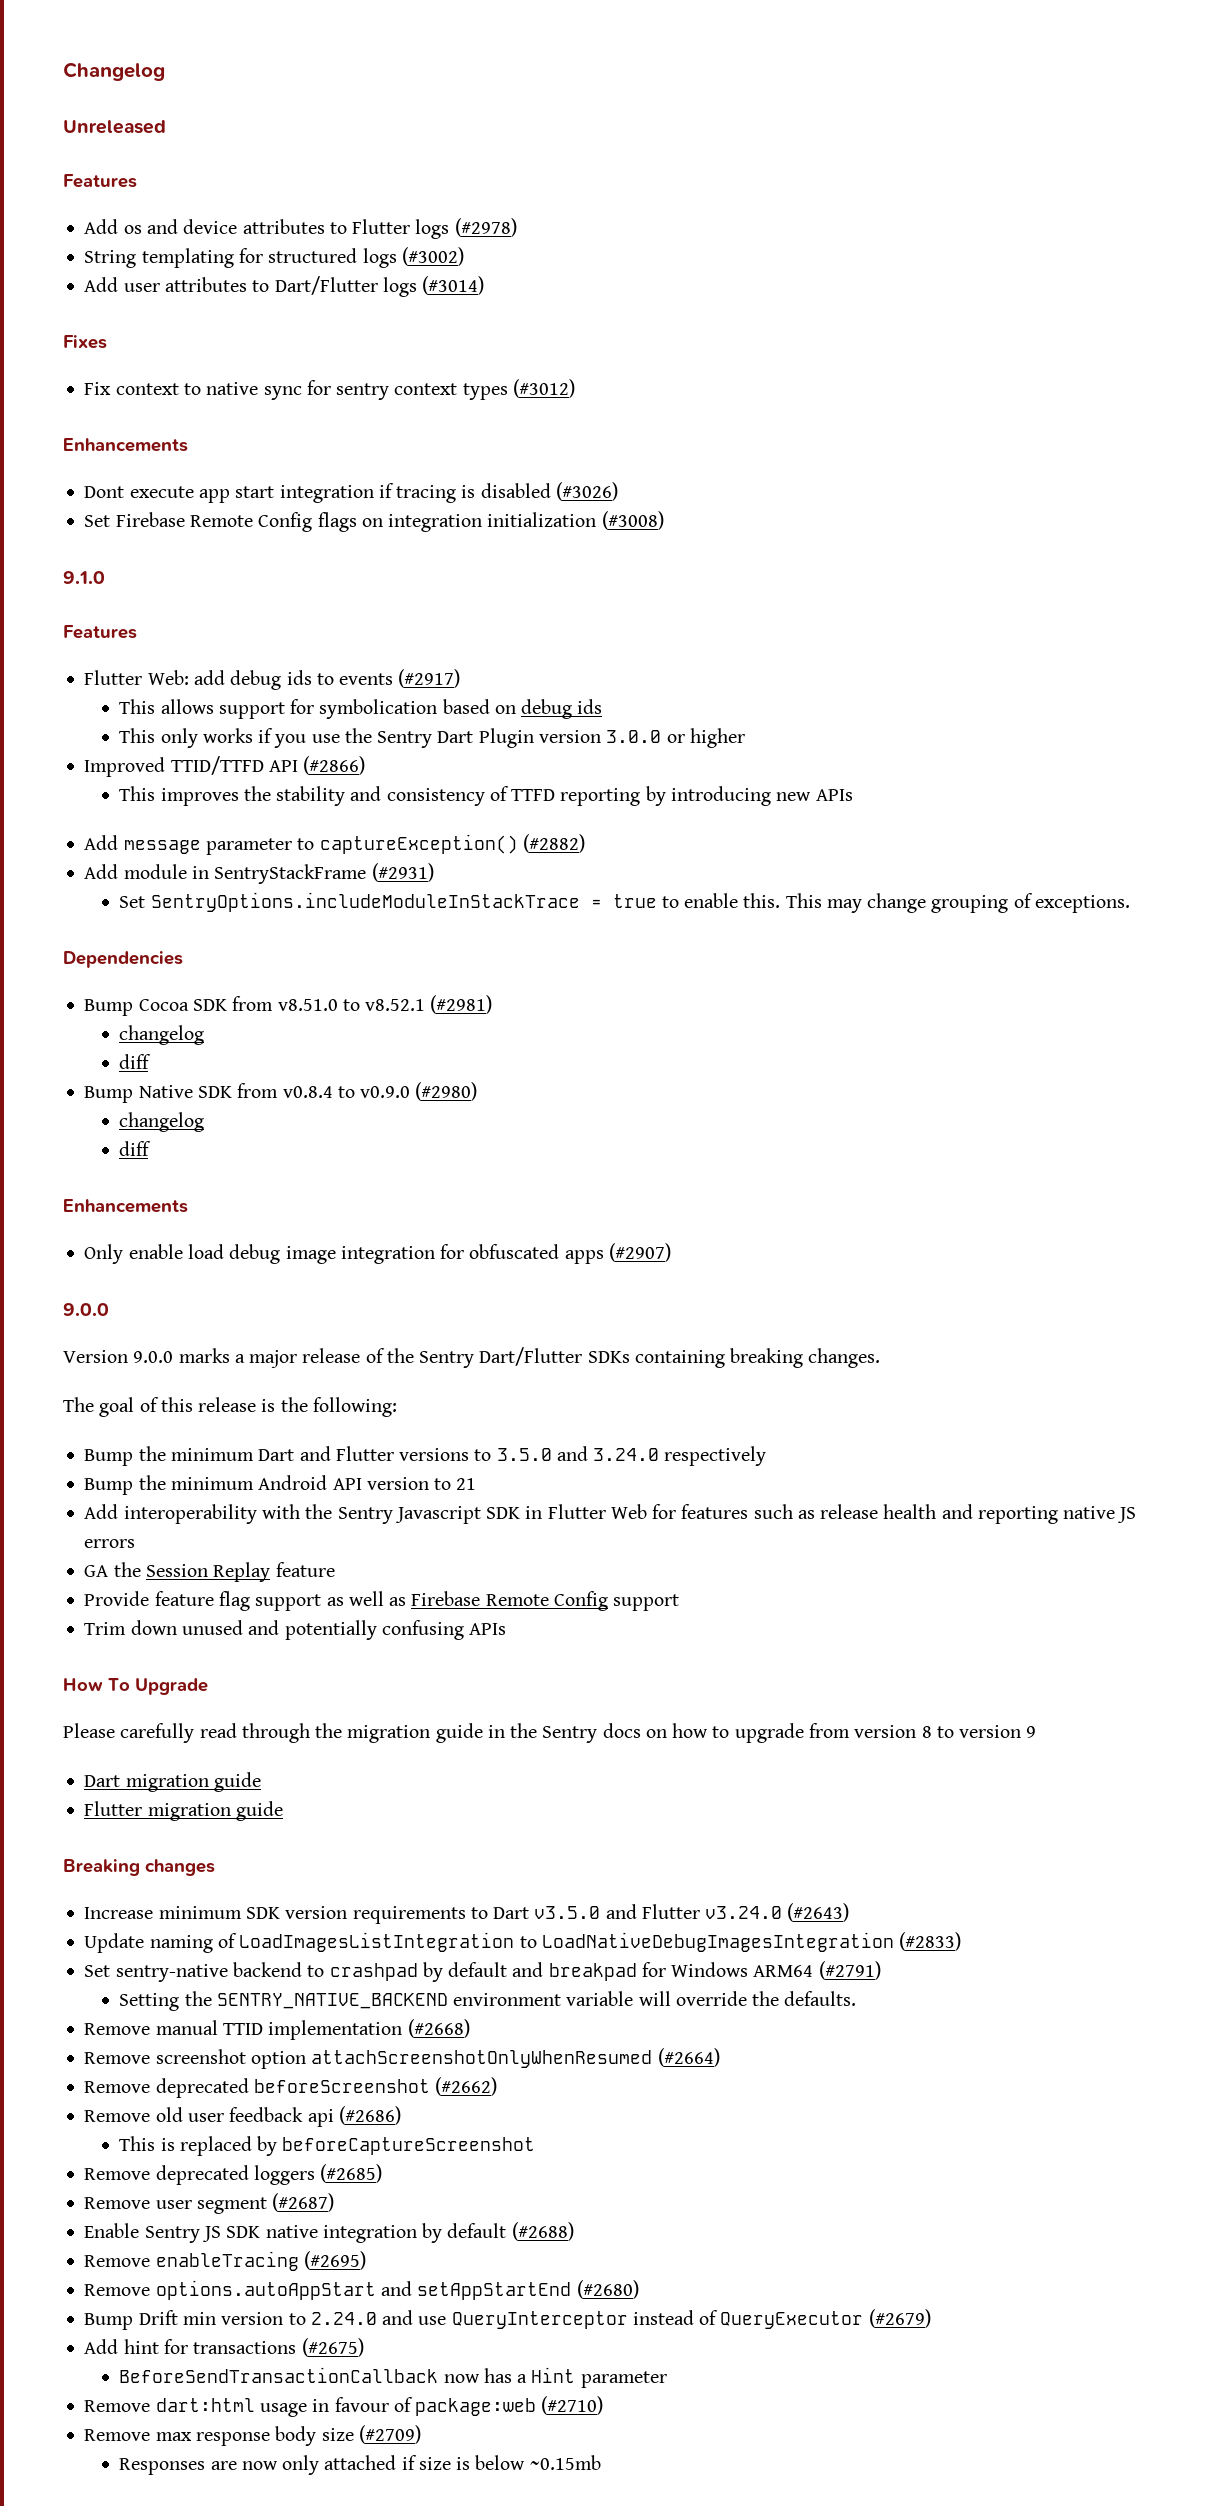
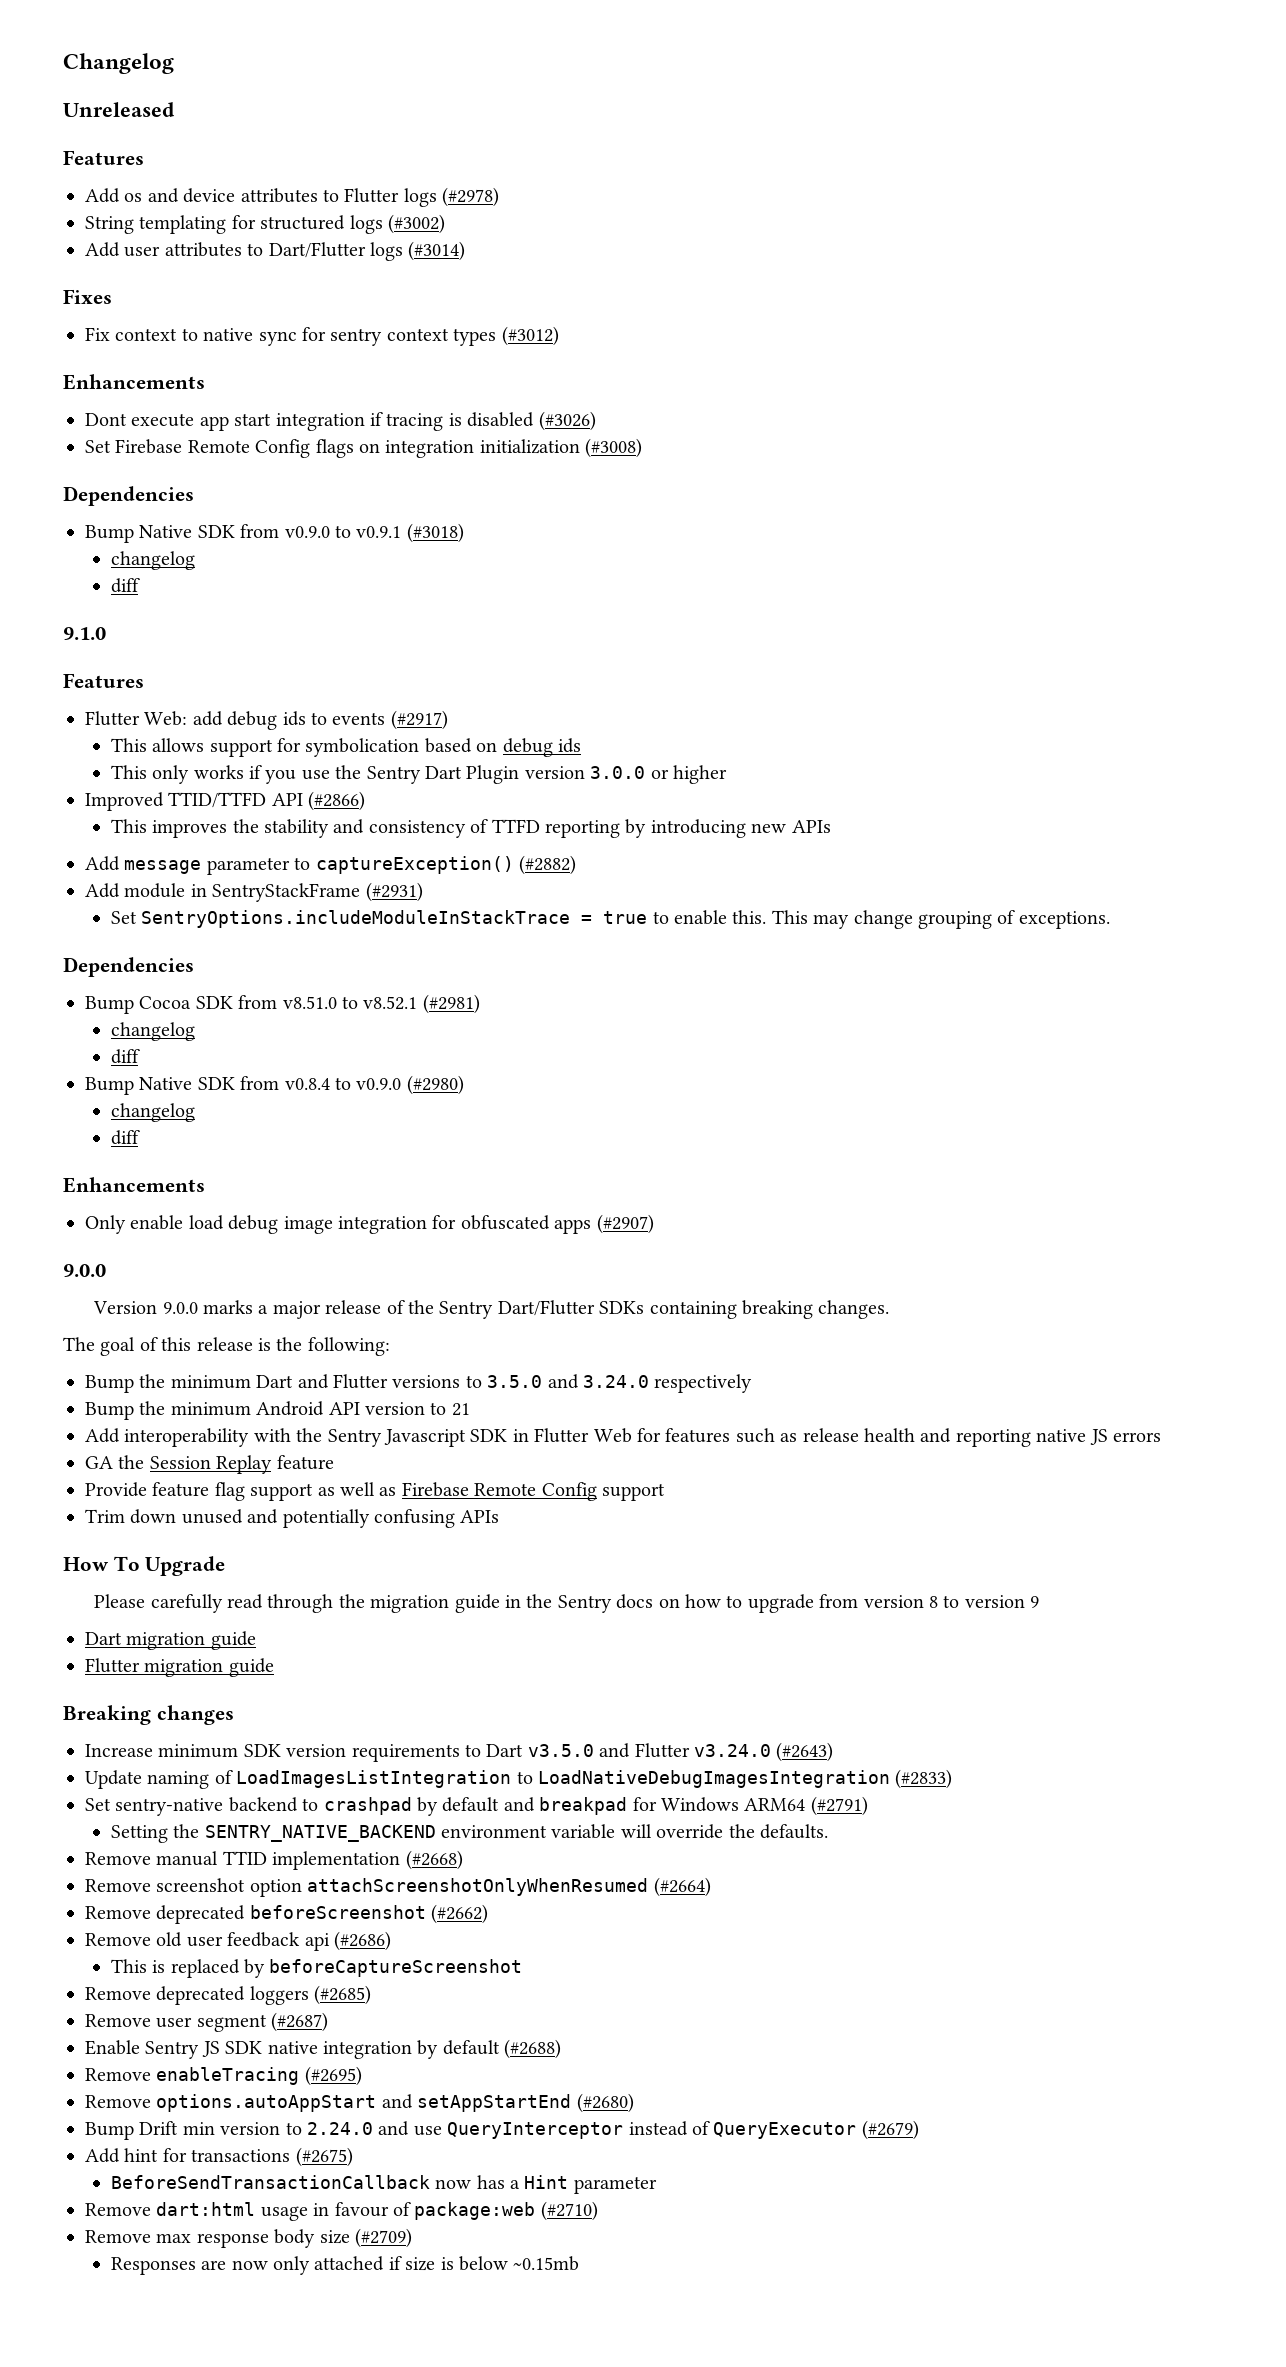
  Set Firebase Remote Config flags on integration initialization (#3008)
+ Dependencies
+ Bump Native SDK from v0.9.0 to v0.9.1 (#3018)
+ changelog
+ diff

